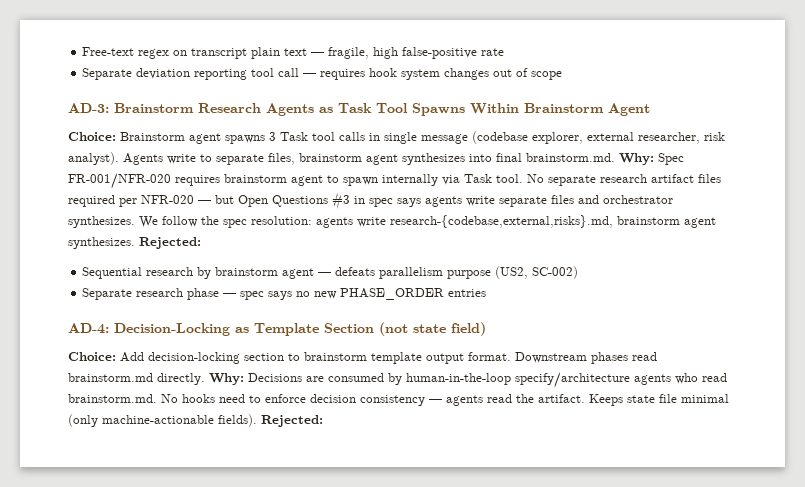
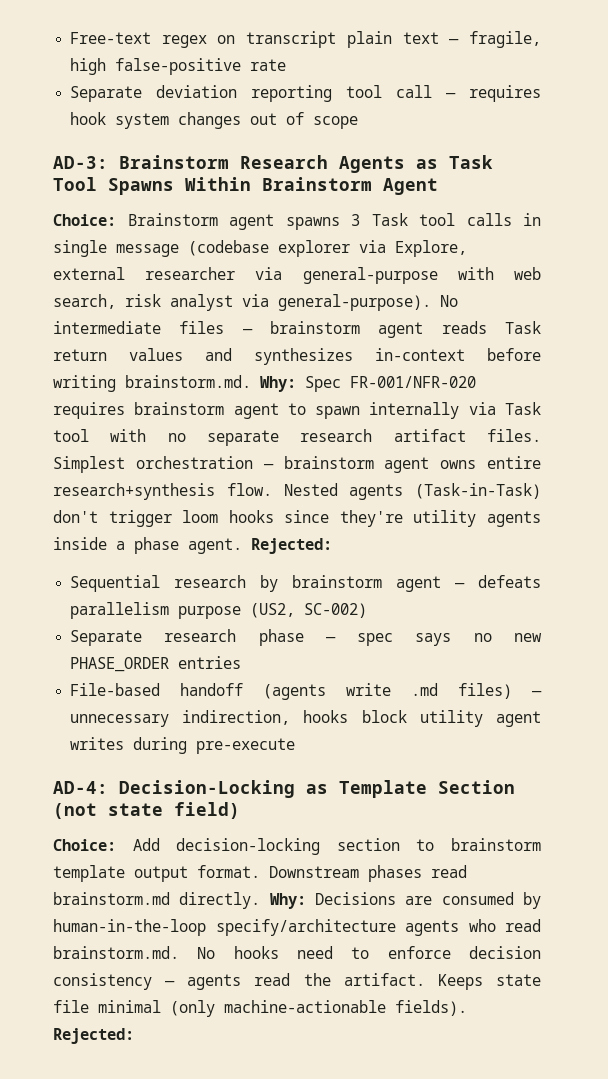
- Choice: Brainstorm agent spawns 3 Task tool calls in single message (codebase explorer, external researcher, risk analyst). Agents write to separate files, brainstorm agent synthesizes into final brainstorm.md. Why: Spec FR-001/NFR-020 requires brainstorm agent to spawn internally via Task tool. No separate research artifact files required per NFR-020 — but Open Questions #3 in spec says agents write separate files and orchestrator synthesizes. We follow the spec resolution: agents write research-{codebase,external,risks}.md, brainstorm agent synthesizes.
+ Choice: Brainstorm agent spawns 3 Task tool calls in single message (codebase explorer via Explore, external researcher via general-purpose with web search, risk analyst via general-purpose). No intermediate files — brainstorm agent reads Task return values and synthesizes in-context before writing brainstorm.md. Why: Spec FR-001/NFR-020 requires brainstorm agent to spawn internally via Task tool with no separate research artifact files. Simplest orchestration — brainstorm agent owns entire research+synthesis flow. Nested agents (Task-in-Task) don't trigger loom hooks since they're utility agents inside a phase agent.
+ File-based handoff (agents write .md files) — unnecessary indirection, hooks block utility agent writes during pre-execute

